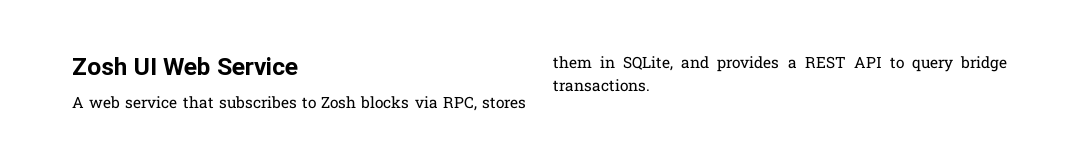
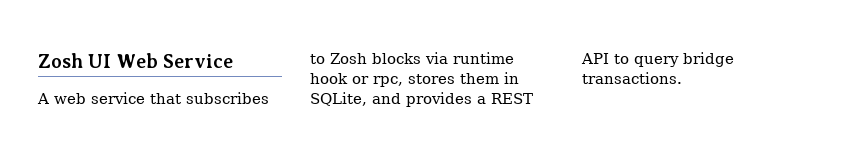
- A web service that subscribes to Zosh blocks via RPC, stores them in SQLite, and provides a REST API to query bridge transactions.
+ A web service that subscribes to Zosh blocks via runtime hook or rpc, stores them in SQLite, and provides a REST API to query bridge transactions.

